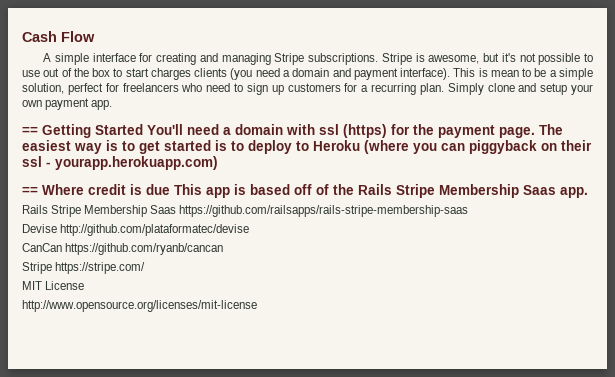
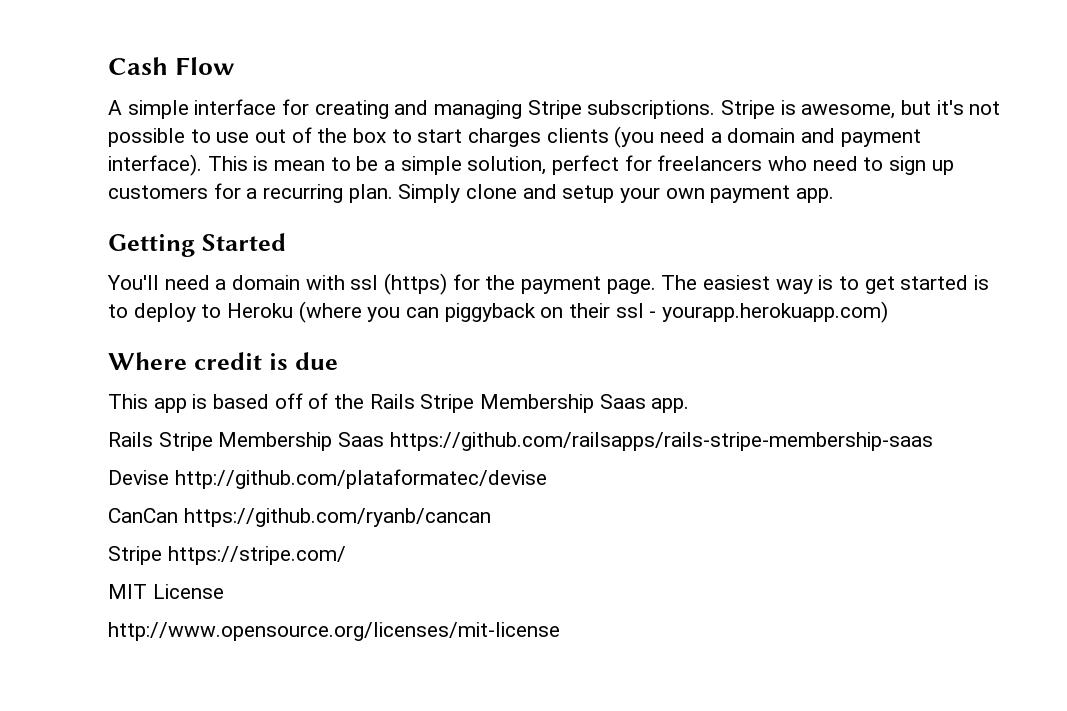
- == Getting Started You'll need a domain with ssl (https) for the payment page.
+ Getting Started
+ You'll need a domain with ssl (https) for the payment page.
- == Where credit is due This app is based off of the Rails Stripe Membership Saas app.
+ Where credit is due
+ This app is based off of the Rails Stripe Membership Saas app.

